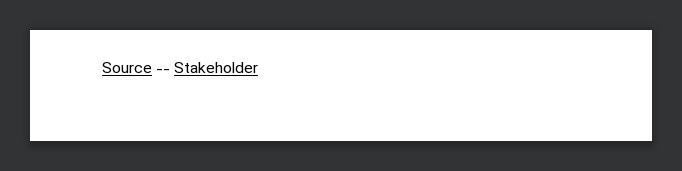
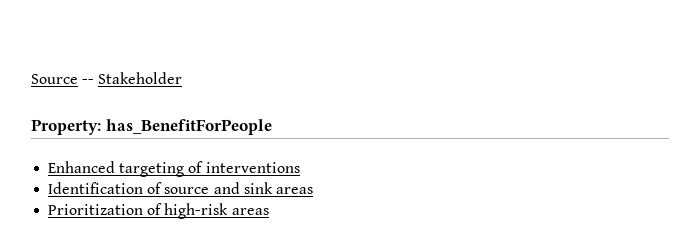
+ Property: has_BenefitForPeople
+ Enhanced targeting of interventions
+ Identification of source and sink areas
+ Prioritization of high-risk areas

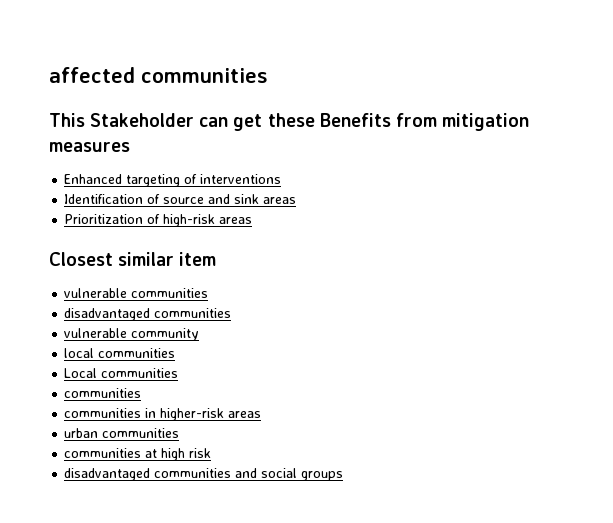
- Source -- Stakeholder
- Property: has_BenefitForPeople
+ affected communities
+ This Stakeholder can get these Benefits from mitigation measures
+ Closest similar item
+ vulnerable communities
+ disadvantaged communities
+ vulnerable community
+ local communities
+ Local communities
+ communities
+ communities in higher-risk areas
+ urban communities
+ communities at high risk
+ disadvantaged communities and social groups

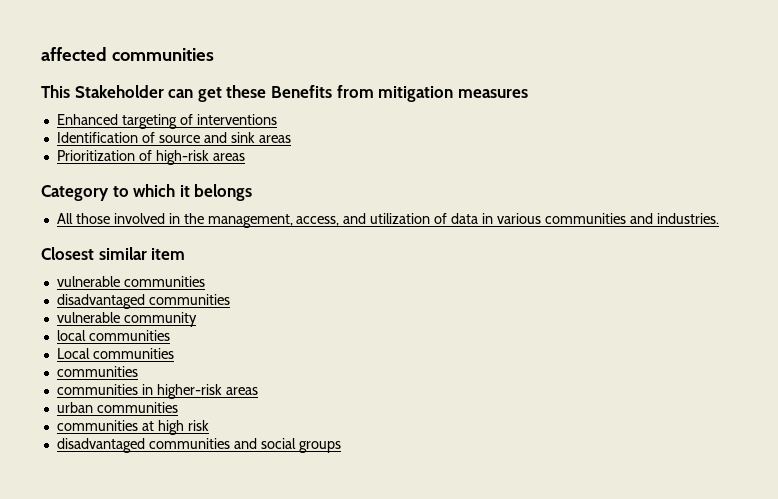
+ Category to which it belongs
+ All those involved in the management, access, and utilization of data in various communities and industries.

